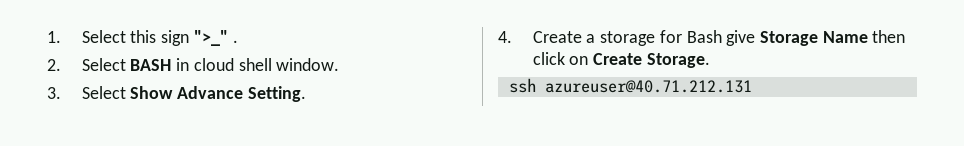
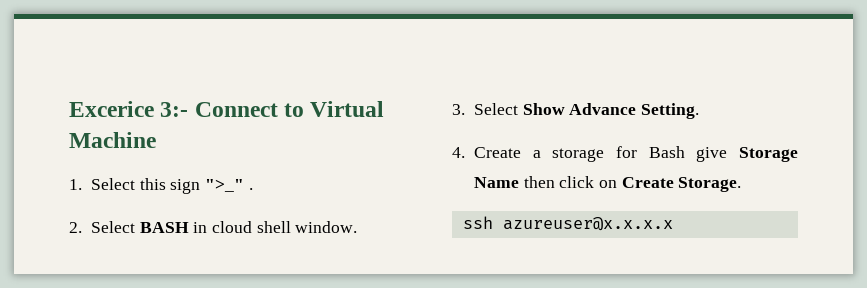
+ Excerice 3:- Connect to Virtual Machine
- ssh azureuser@40.71.212.131
+ ssh azureuser@x.x.x.x

